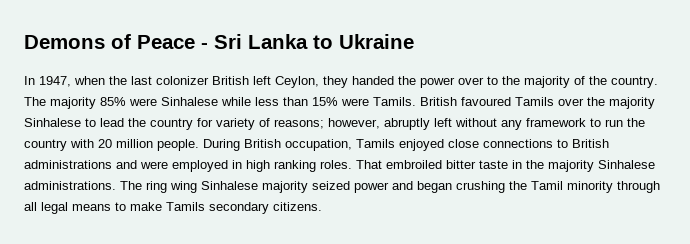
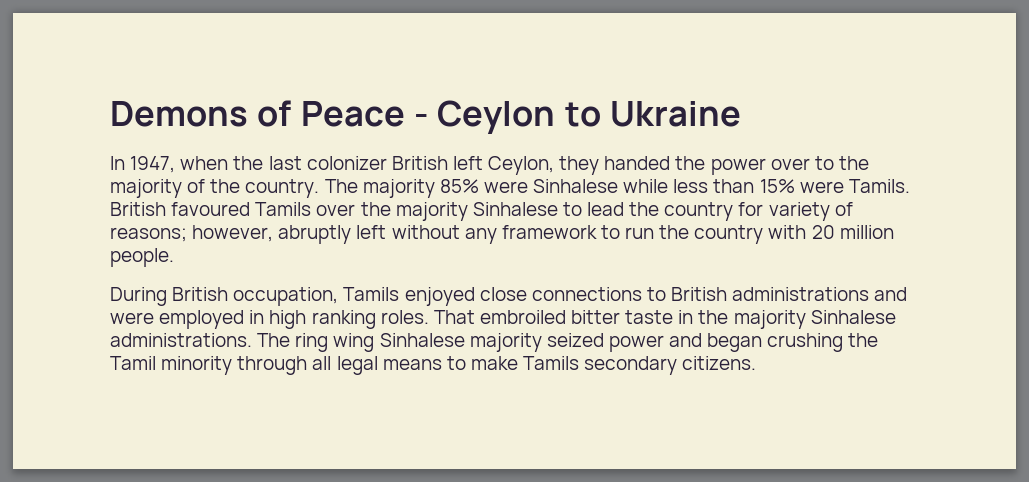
- Demons of Peace - Sri Lanka to Ukraine
+ Demons of Peace - Ceylon to Ukraine
- British favoured Tamils over the majority Sinhalese to lead the country for variety of reasons; however, abruptly left without any framework to run the country with 20 million people. During British occupation, Tamils enjoyed close connections to British administrations and were employed in high ranking roles.
+ British favoured Tamils over the majority Sinhalese to lead the country for variety of reasons; however, abruptly left without any framework to run the country with 20 million people.
+ During British occupation, Tamils enjoyed close connections to British administrations and were employed in high ranking roles.

